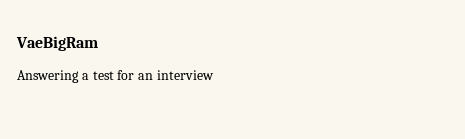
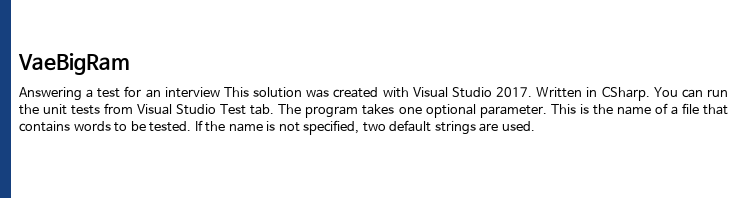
- Answering a test for an interview
+ Answering a test for an interview This solution was created with Visual Studio 2017. Written in CSharp. You can run the unit tests from Visual Studio Test tab. The program takes one optional parameter. This is the name of a file that contains words to be tested. If the name is not specified, two default strings are used.

